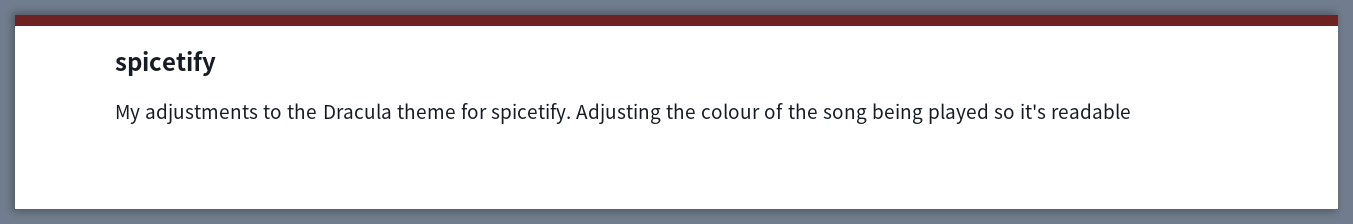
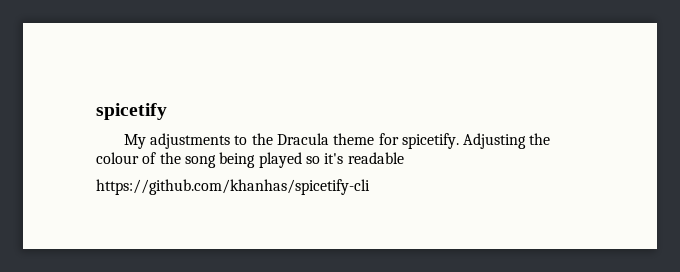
+ https://github.com/khanhas/spicetify-cli

